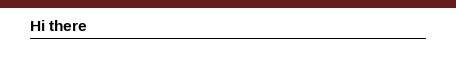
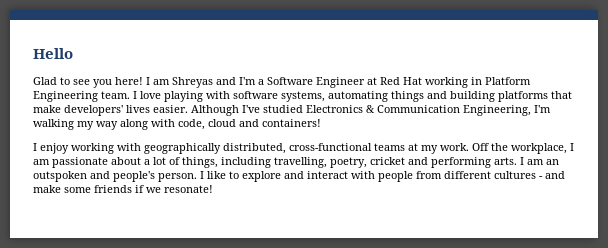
- Hi there
+ Hello
+ Glad to see you here! I am Shreyas and I'm a Software Engineer at Red Hat working in Platform Engineering team. I love playing with software systems, automating things and building platforms that make developers' lives easier. Although I've studied Electronics & Communication Engineering, I'm walking my way along with code, cloud and containers!
+ I enjoy working with geographically distributed, cross-functional teams at my work. Off the workplace, I am passionate about a lot of things, including travelling, poetry, cricket and performing arts. I am an outspoken and people's person. I like to explore and interact with people from different cultures - and make some friends if we resonate!

